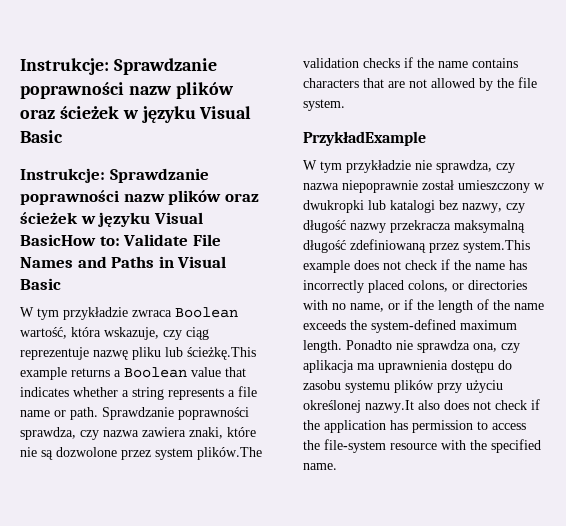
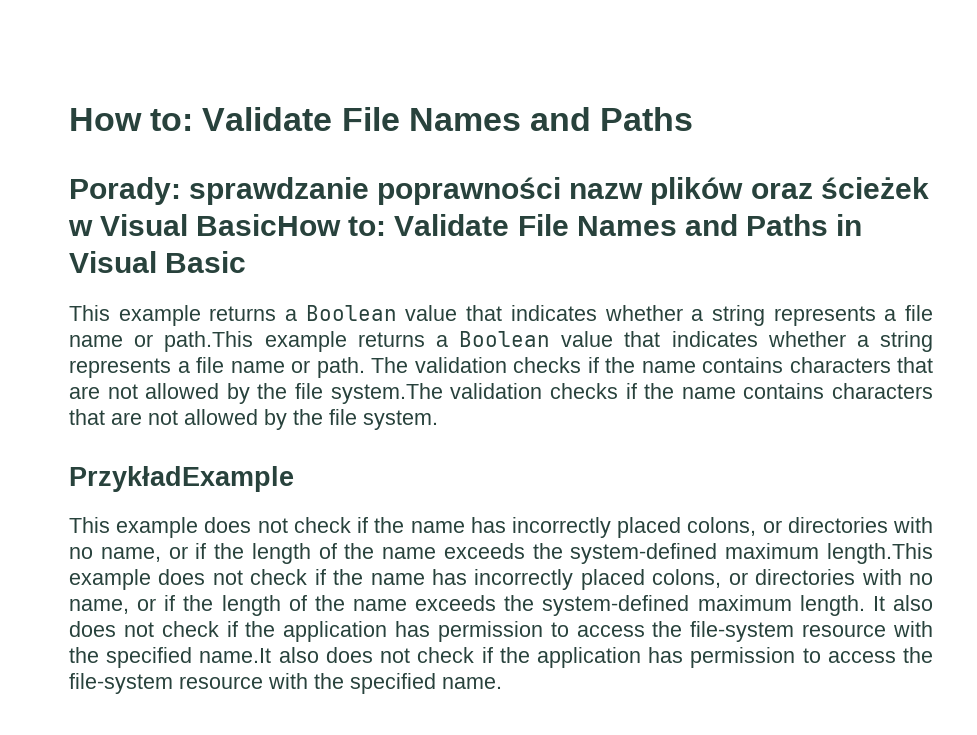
- Instrukcje: Sprawdzanie poprawności nazw plików oraz ścieżek w języku Visual Basic
- Instrukcje: Sprawdzanie poprawności nazw plików oraz ścieżek w języku Visual BasicHow to: Validate File Names and Paths in Visual Basic
+ How to: Validate File Names and Paths
+ Porady: sprawdzanie poprawności nazw plików oraz ścieżek w Visual BasicHow to: Validate File Names and Paths in Visual Basic
- W tym przykładzie zwraca Boolean wartość, która wskazuje, czy ciąg reprezentuje nazwę pliku lub ścieżkę.This example returns a Boolean value that indicates whether a string represents a file name or path.
+ This example returns a Boolean value that indicates whether a string represents a file name or path.This example returns a Boolean value that indicates whether a string represents a file name or path.
- Sprawdzanie poprawności sprawdza, czy nazwa zawiera znaki, które nie są dozwolone przez system plików.The validation checks if the name contains characters that are not allowed by the file system.
+ The validation checks if the name contains characters that are not allowed by the file system.The validation checks if the name contains characters that are not allowed by the file system.
- W tym przykładzie nie sprawdza, czy nazwa niepoprawnie został umieszczony w dwukropki lub katalogi bez nazwy, czy długość nazwy przekracza maksymalną długość zdefiniowaną przez system.This example does not check if the name has incorrectly placed colons, or directories with no name, or if the length of the name exceeds the system-defined maximum length.
+ This example does not check if the name has incorrectly placed colons, or directories with no name, or if the length of the name exceeds the system-defined maximum length.This example does not check if the name has incorrectly placed colons, or directories with no name, or if the length of the name exceeds the system-defined maximum length.
- Ponadto nie sprawdza ona, czy aplikacja ma uprawnienia dostępu do zasobu systemu plików przy użyciu określonej nazwy.It also does not check if the application has permission to access the file-system resource with the specified name.
+ It also does not check if the application has permission to access the file-system resource with the specified name.It also does not check if the application has permission to access the file-system resource with the specified name.

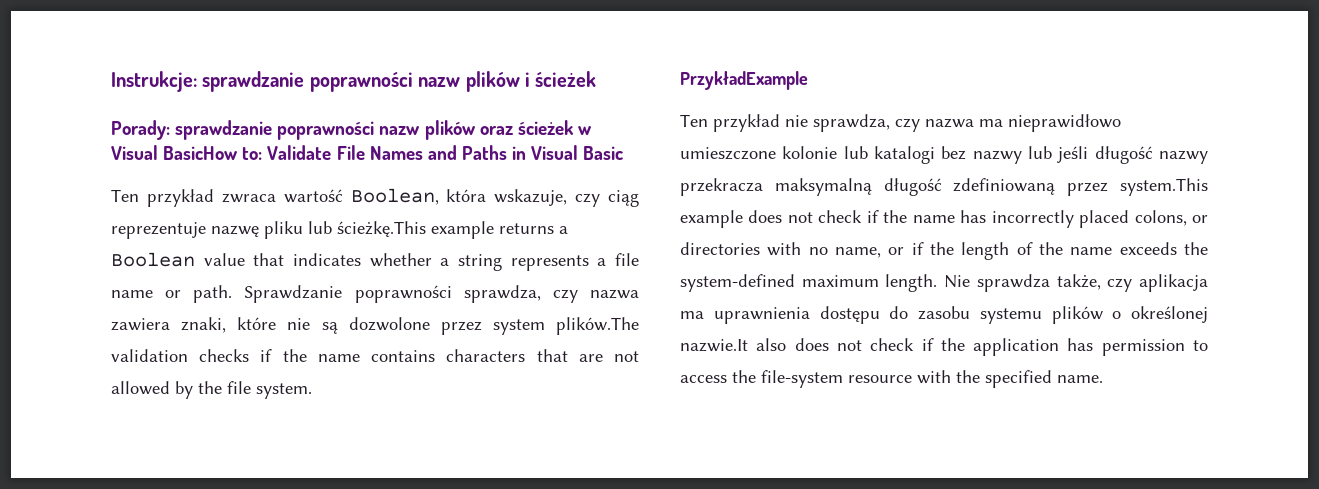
- How to: Validate File Names and Paths
+ Instrukcje: sprawdzanie poprawności nazw plików i ścieżek
- This example returns a Boolean value that indicates whether a string represents a file name or path.This example returns a Boolean value that indicates whether a string represents a file name or path.
+ Ten przykład zwraca wartość Boolean, która wskazuje, czy ciąg reprezentuje nazwę pliku lub ścieżkę.This example returns a Boolean value that indicates whether a string represents a file name or path.
- The validation checks if the name contains characters that are not allowed by the file system.The validation checks if the name contains characters that are not allowed by the file system.
+ Sprawdzanie poprawności sprawdza, czy nazwa zawiera znaki, które nie są dozwolone przez system plików.The validation checks if the name contains characters that are not allowed by the file system.
- This example does not check if the name has incorrectly placed colons, or directories with no name, or if the length of the name exceeds the system-defined maximum length.This example does not check if the name has incorrectly placed colons, or directories with no name, or if the length of the name exceeds the system-defined maximum length.
+ Ten przykład nie sprawdza, czy nazwa ma nieprawidłowo umieszczone kolonie lub katalogi bez nazwy lub jeśli długość nazwy przekracza maksymalną długość zdefiniowaną przez system.This example does not check if the name has incorrectly placed colons, or directories with no name, or if the length of the name exceeds the system-defined maximum length.
- It also does not check if the application has permission to access the file-system resource with the specified name.It also does not check if the application has permission to access the file-system resource with the specified name.
+ Nie sprawdza także, czy aplikacja ma uprawnienia dostępu do zasobu systemu plików o określonej nazwie.It also does not check if the application has permission to access the file-system resource with the specified name.

